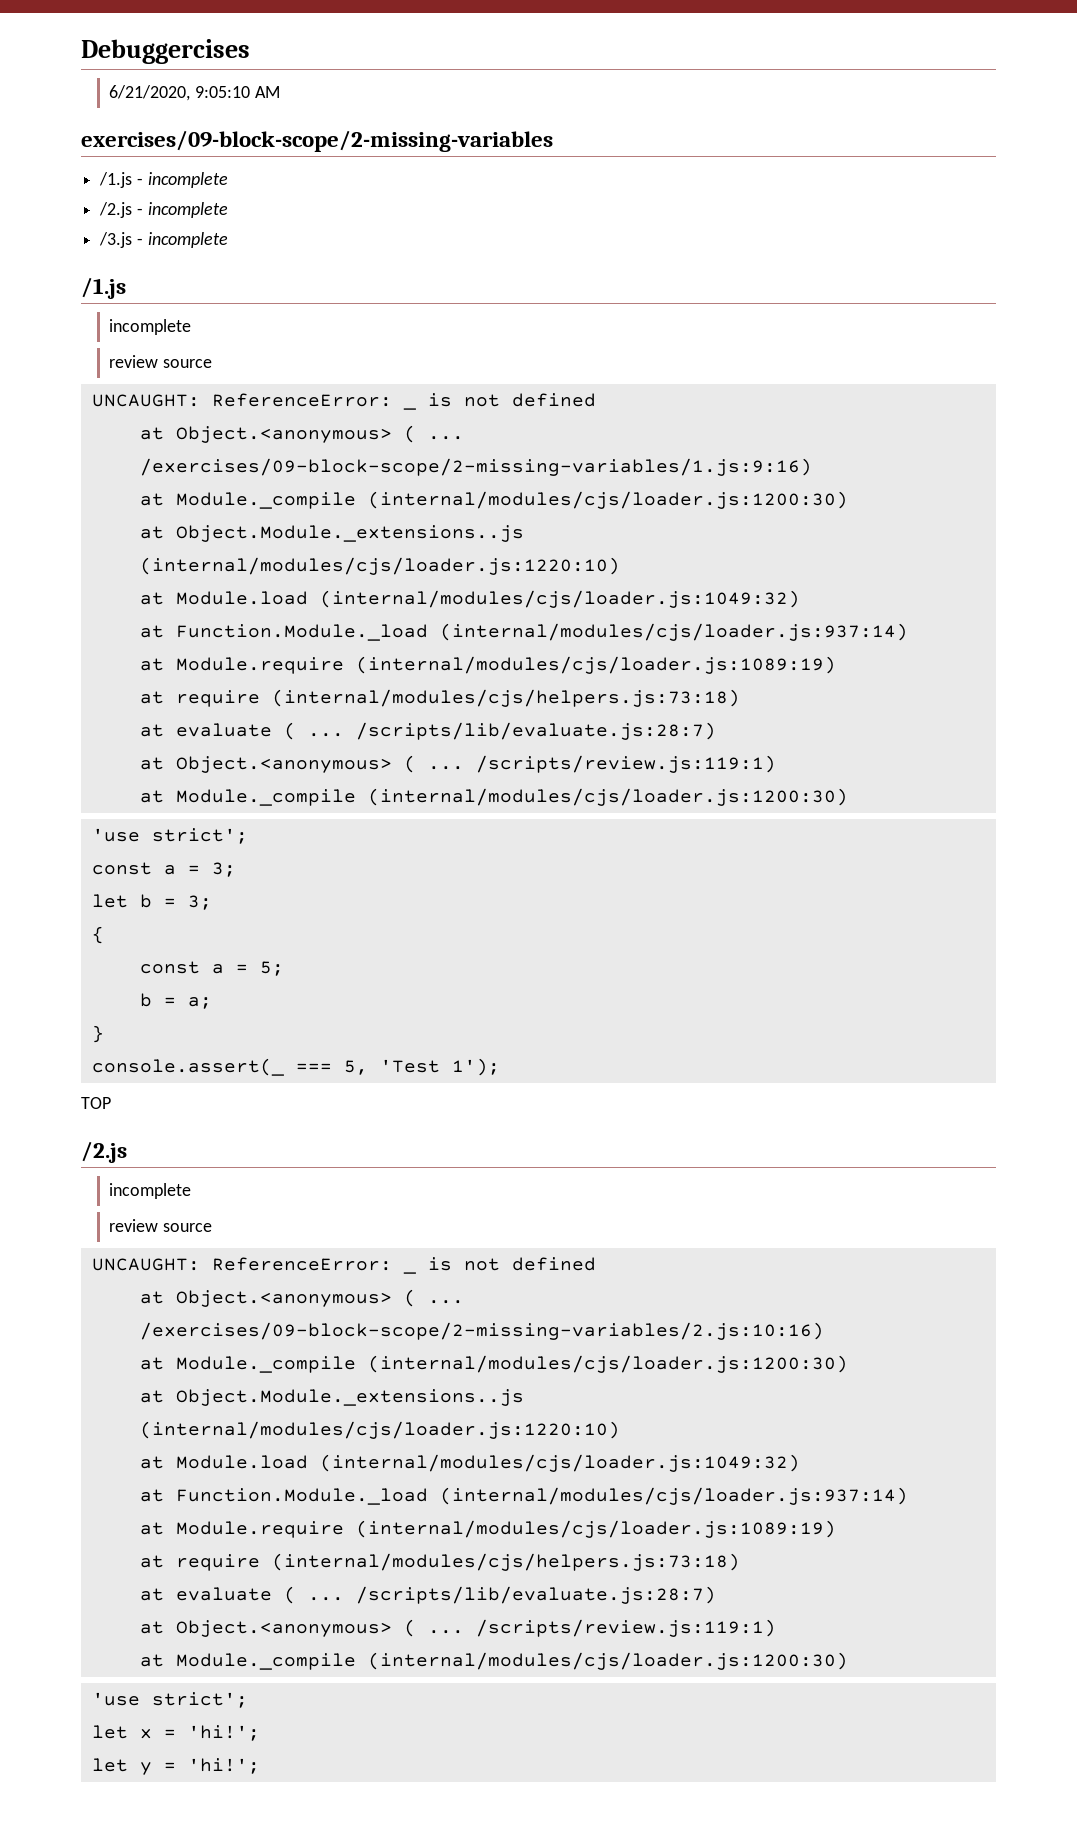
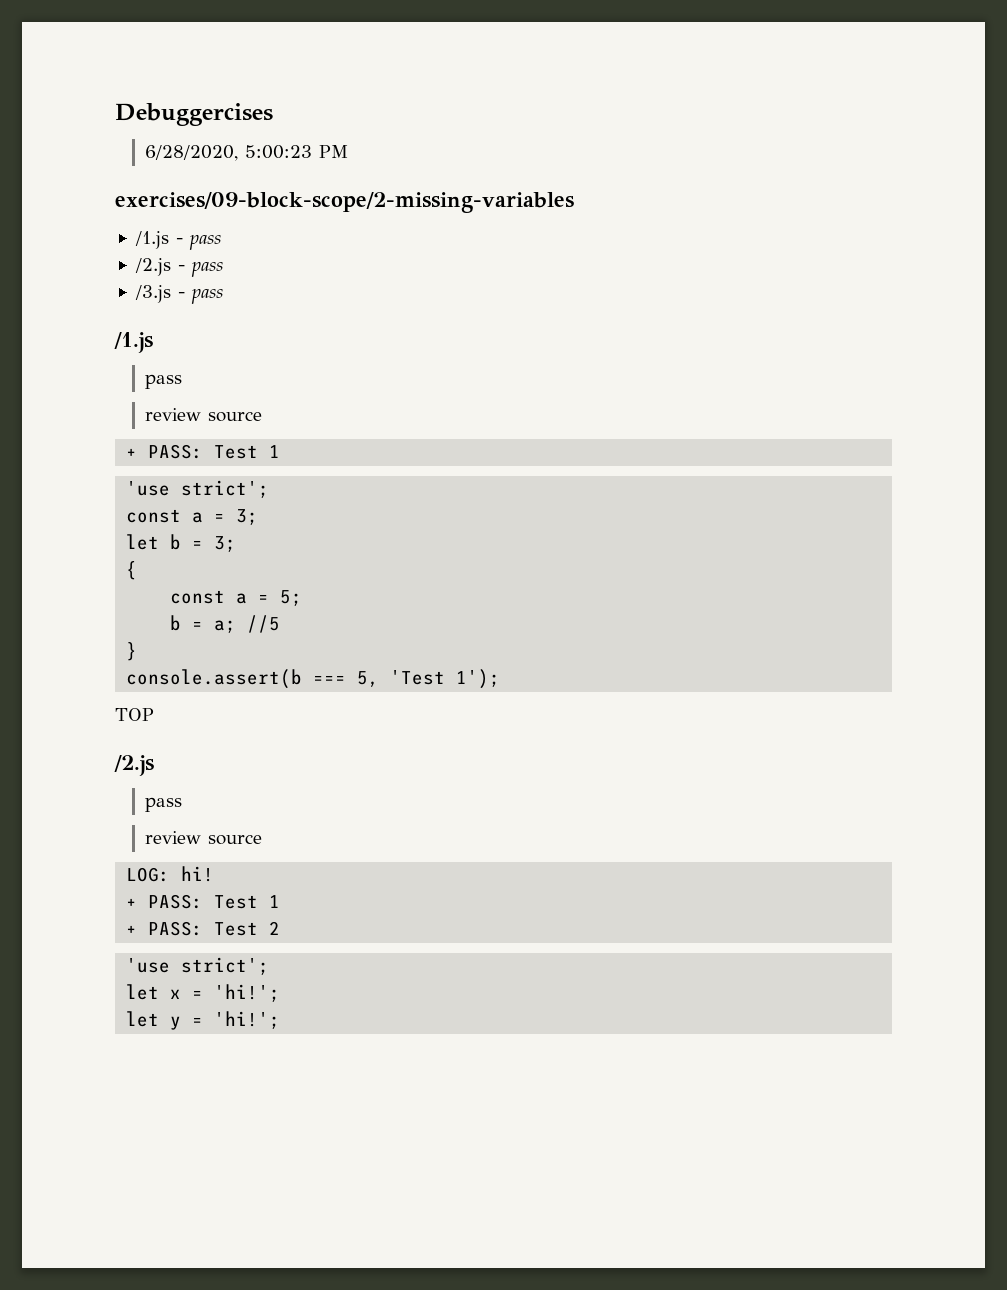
- 6/21/2020, 9:05:10 AM
+ 6/28/2020, 5:00:23 PM
- /1.js - incomplete
+ /1.js - pass
- /2.js - incomplete
+ /2.js - pass
- /3.js - incomplete
+ /3.js - pass
  /1.js
- incomplete
+ pass
  review source
- UNCAUGHT: ReferenceError: _ is not defined
- at Object.<anonymous> ( ... /exercises/09-block-scope/2-missing-variables/1.js:9:16)
- at Module._compile (internal/modules/cjs/loader.js:1200:30)
- at Object.Module._extensions..js (internal/modules/cjs/loader.js:1220:10)
- at Module.load (internal/modules/cjs/loader.js:1049:32)
- at Function.Module._load (internal/modules/cjs/loader.js:937:14)
- at Module.require (internal/modules/cjs/loader.js:1089:19)
- at require (internal/modules/cjs/helpers.js:73:18)
- at evaluate ( ... /scripts/lib/evaluate.js:28:7)
- at Object.<anonymous> ( ... /scripts/review.js:119:1)
- at Module._compile (internal/modules/cjs/loader.js:1200:30)
+ + PASS: Test 1
- b = a;
+ b = a; //5
- console.assert(_ === 5, 'Test 1');
+ console.assert(b === 5, 'Test 1');
  TOP
  /2.js
- incomplete
+ pass
  review source
- UNCAUGHT: ReferenceError: _ is not defined
- at Object.<anonymous> ( ... /exercises/09-block-scope/2-missing-variables/2.js:10:16)
- at Module._compile (internal/modules/cjs/loader.js:1200:30)
- at Object.Module._extensions..js (internal/modules/cjs/loader.js:1220:10)
- at Module.load (internal/modules/cjs/loader.js:1049:32)
- at Function.Module._load (internal/modules/cjs/loader.js:937:14)
- at Module.require (internal/modules/cjs/loader.js:1089:19)
- at require (internal/modules/cjs/helpers.js:73:18)
- at evaluate ( ... /scripts/lib/evaluate.js:28:7)
- at Object.<anonymous> ( ... /scripts/review.js:119:1)
- at Module._compile (internal/modules/cjs/loader.js:1200:30)
+ LOG: hi!
+ + PASS: Test 1
+ + PASS: Test 2

